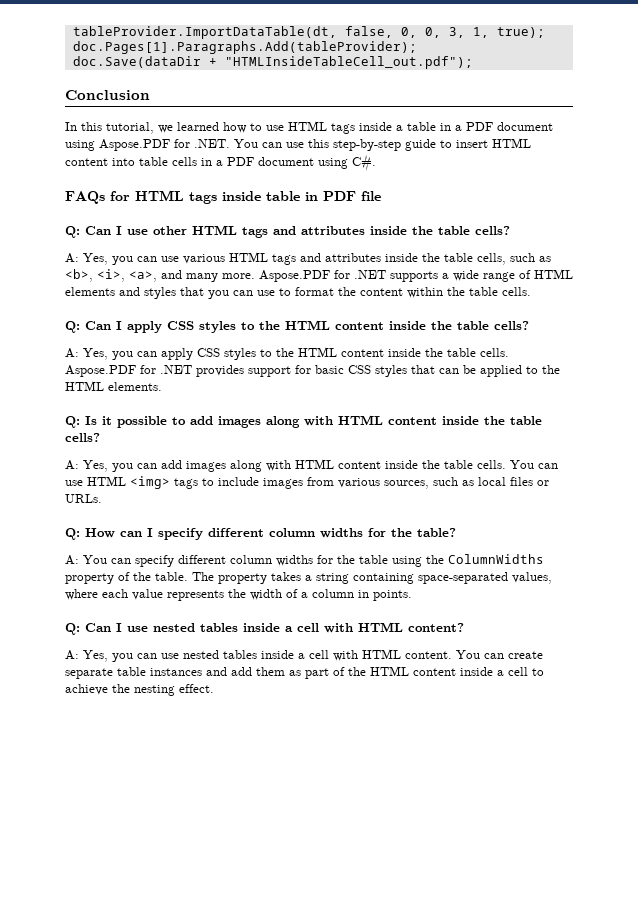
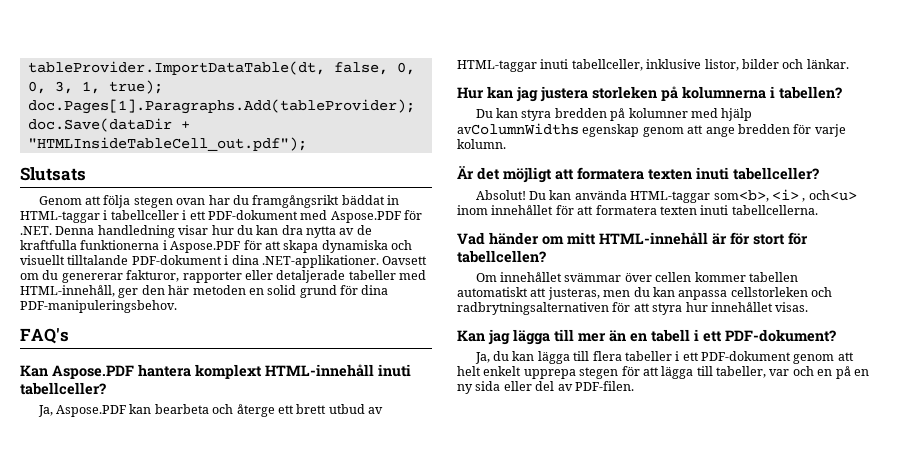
- Conclusion
- In this tutorial, we learned how to use HTML tags inside a table in a PDF document using Aspose.PDF for .NET. You can use this step-by-step guide to insert HTML content into table cells in a PDF document using C#.
- FAQs for HTML tags inside table in PDF file
- Q: Can I use other HTML tags and attributes inside the table cells?
- A: Yes, you can use various HTML tags and attributes inside the table cells, such as <b>, <i>, <a>, and many more. Aspose.PDF for .NET supports a wide range of HTML elements and styles that you can use to format the content within the table cells.
- Q: Can I apply CSS styles to the HTML content inside the table cells?
- A: Yes, you can apply CSS styles to the HTML content inside the table cells. Aspose.PDF for .NET provides support for basic CSS styles that can be applied to the HTML elements.
- Q: Is it possible to add images along with HTML content inside the table cells?
- A: Yes, you can add images along with HTML content inside the table cells. You can use HTML <img> tags to include images from various sources, such as local files or URLs.
- Q: How can I specify different column widths for the table?
- A: You can specify different column widths for the table using the ColumnWidths property of the table. The property takes a string containing space-separated values, where each value represents the width of a column in points.
- Q: Can I use nested tables inside a cell with HTML content?
- A: Yes, you can use nested tables inside a cell with HTML content. You can create separate table instances and add them as part of the HTML content inside a cell to achieve the nesting effect.
+ Slutsats
+ Genom att följa stegen ovan har du framgångsrikt bäddat in HTML-taggar i tabellceller i ett PDF-dokument med Aspose.PDF för .NET. Denna handledning visar hur du kan dra nytta av de kraftfulla funktionerna i Aspose.PDF för att skapa dynamiska och visuellt tilltalande PDF-dokument i dina .NET-applikationer. Oavsett om du genererar fakturor, rapporter eller detaljerade tabeller med HTML-innehåll, ger den här metoden en solid grund för dina PDF-manipuleringsbehov.
+ FAQ's
+ Kan Aspose.PDF hantera komplext HTML-innehåll inuti tabellceller?
+ Ja, Aspose.PDF kan bearbeta och återge ett brett utbud av HTML-taggar inuti tabellceller, inklusive listor, bilder och länkar.
+ Hur kan jag justera storleken på kolumnerna i tabellen?
+ Du kan styra bredden på kolumner med hjälp avColumnWidths egenskap genom att ange bredden för varje kolumn.
+ Är det möjligt att formatera texten inuti tabellceller?
+ Absolut! Du kan använda HTML-taggar som<b>, <i> , och<u> inom innehållet för att formatera texten inuti tabellcellerna.
+ Vad händer om mitt HTML-innehåll är för stort för tabellcellen?
+ Om innehållet svämmar över cellen kommer tabellen automatiskt att justeras, men du kan anpassa cellstorleken och radbrytningsalternativen för att styra hur innehållet visas.
+ Kan jag lägga till mer än en tabell i ett PDF-dokument?
+ Ja, du kan lägga till flera tabeller i ett PDF-dokument genom att helt enkelt upprepa stegen för att lägga till tabeller, var och en på en ny sida eller del av PDF-filen.

